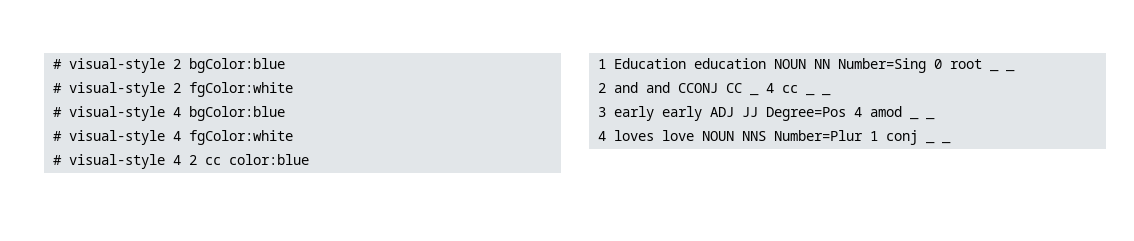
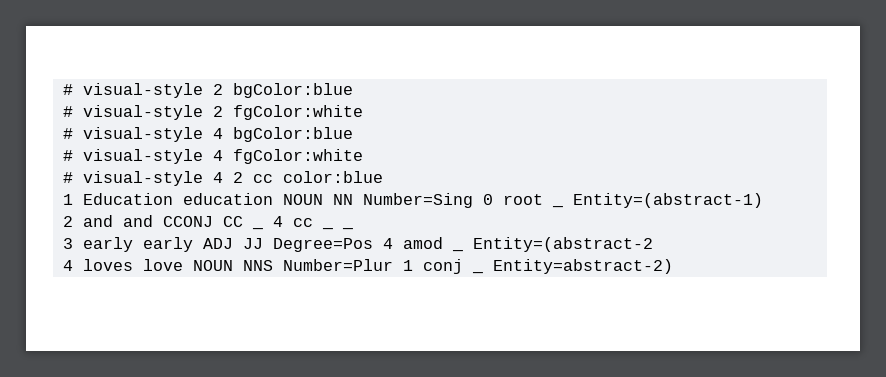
- 1 Education education NOUN NN Number=Sing 0 root _ _
+ 1 Education education NOUN NN Number=Sing 0 root _ Entity=(abstract-1)
- 3 early early ADJ JJ Degree=Pos 4 amod _ _
+ 3 early early ADJ JJ Degree=Pos 4 amod _ Entity=(abstract-2
- 4 loves love NOUN NNS Number=Plur 1 conj _ _
+ 4 loves love NOUN NNS Number=Plur 1 conj _ Entity=abstract-2)

